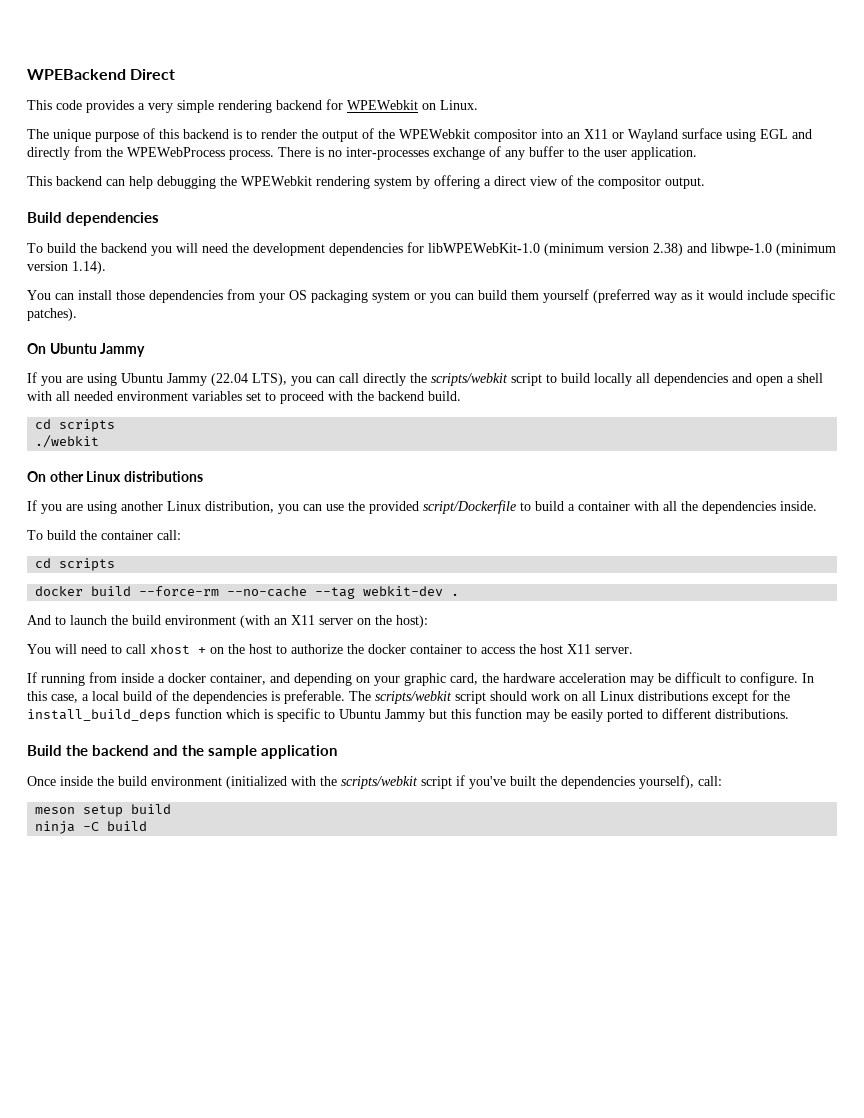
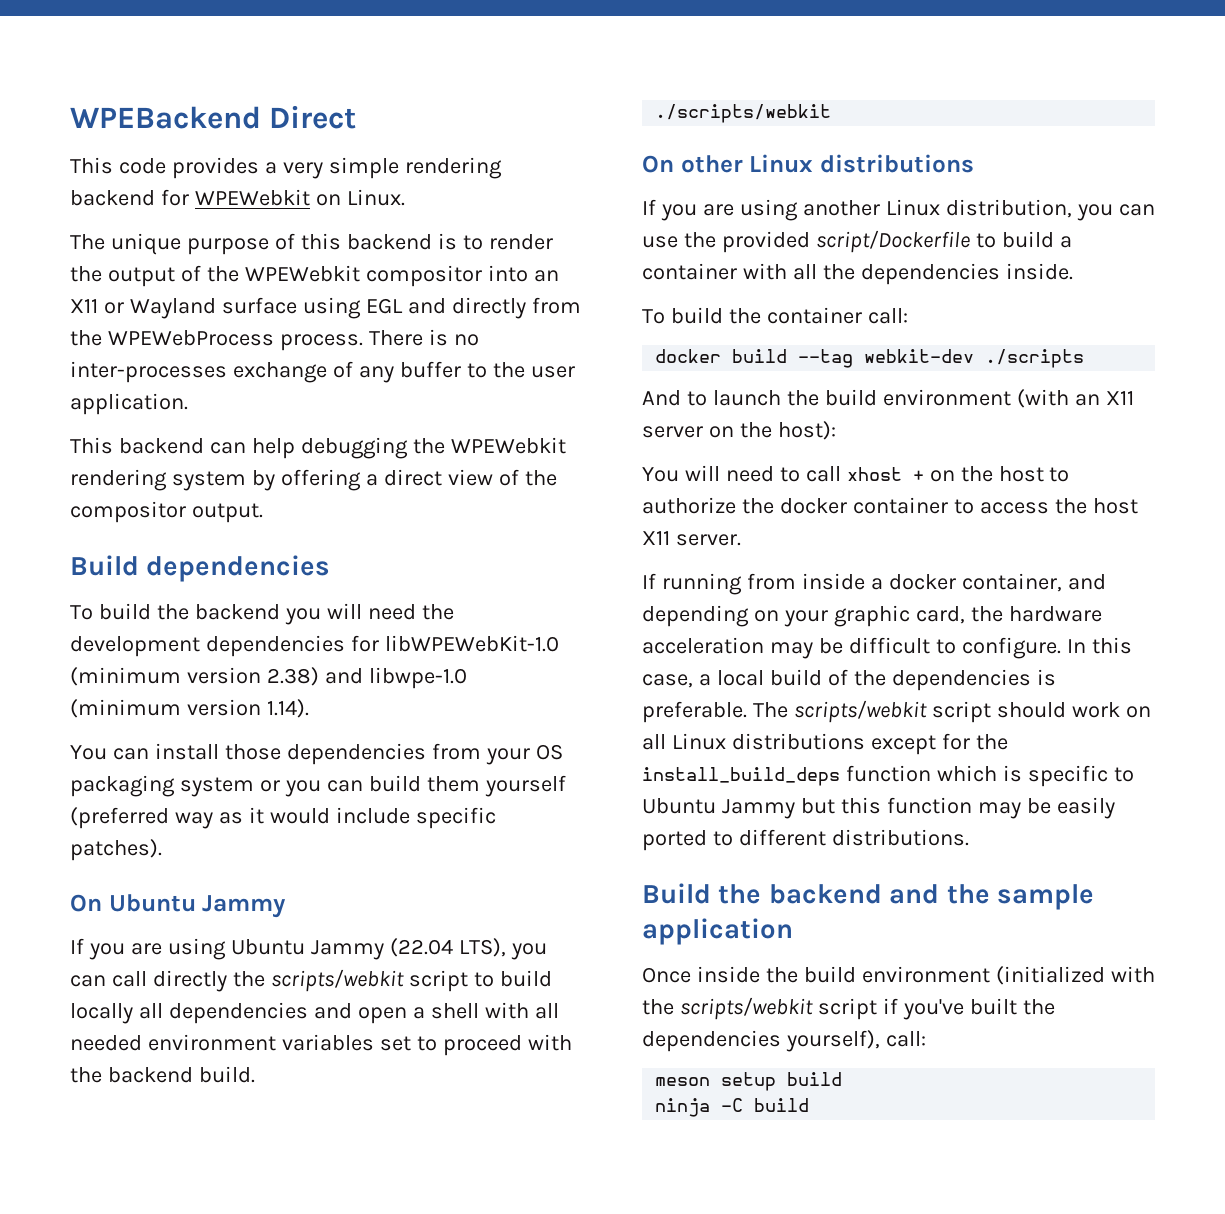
  If you are using Ubuntu Jammy (22.04 LTS), you can call directly the scripts/webkit script to build locally all dependencies and open a shell with all needed environment variables set to proceed with the backend build.
- cd scripts
- ./webkit
+ ./scripts/webkit
  To build the container call:
- cd scripts
- docker build --force-rm --no-cache --tag webkit-dev .
+ docker build --tag webkit-dev ./scripts

